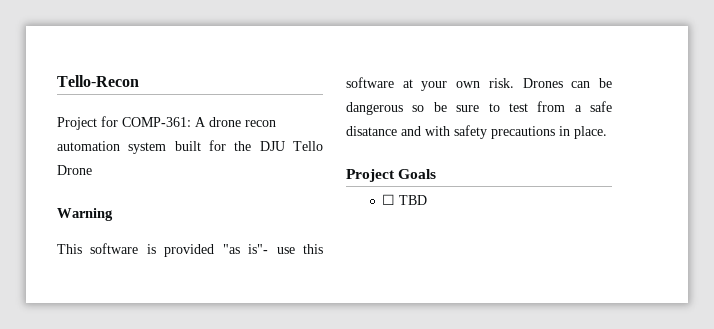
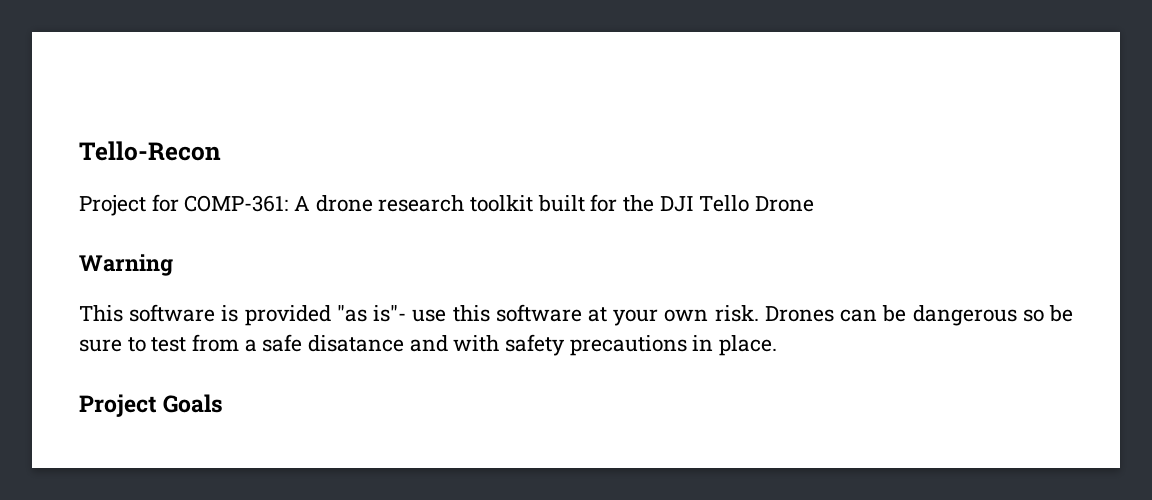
- Project for COMP-361: A drone recon automation system built for the DJU Tello Drone
+ Project for COMP-361: A drone research toolkit built for the DJI Tello Drone
- ☐ TBD

